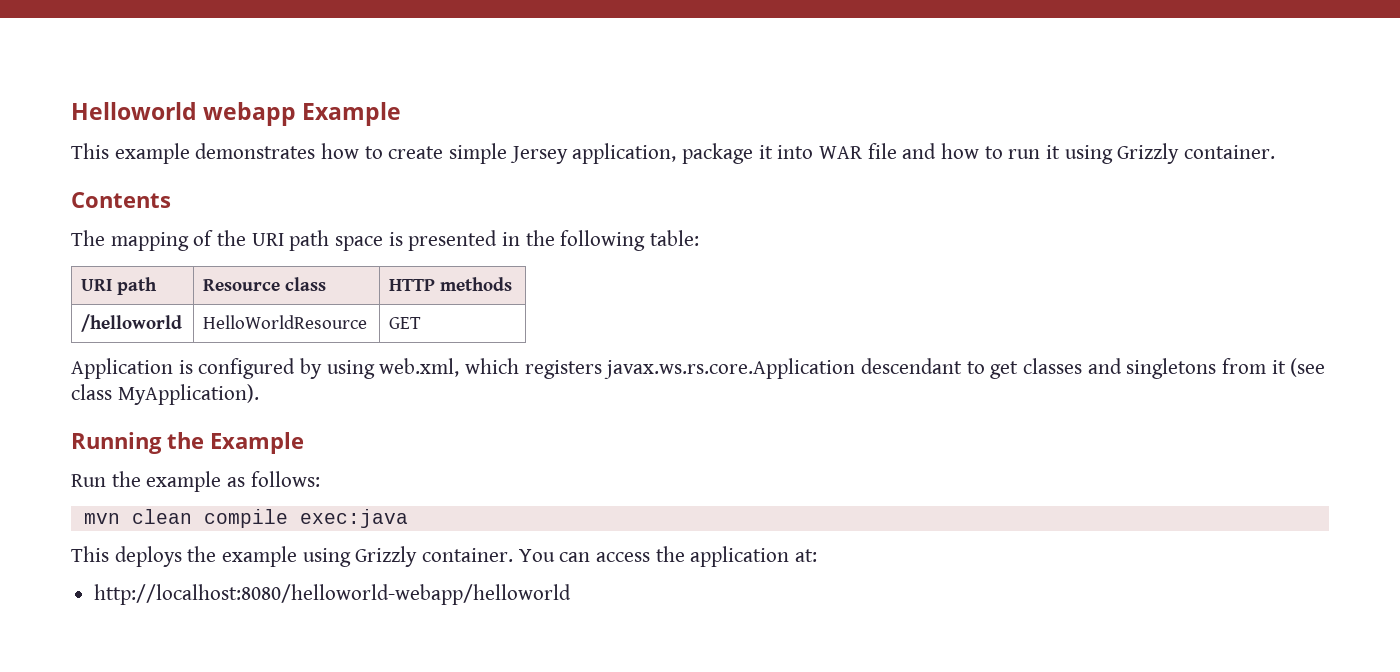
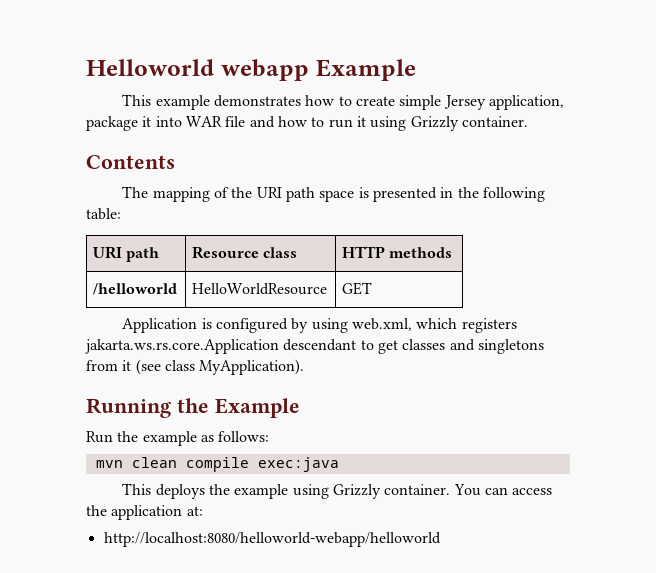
- Application is configured by using web.xml, which registers javax.ws.rs.core.Application descendant to get classes and singletons from it (see class MyApplication).
+ Application is configured by using web.xml, which registers jakarta.ws.rs.core.Application descendant to get classes and singletons from it (see class MyApplication).

